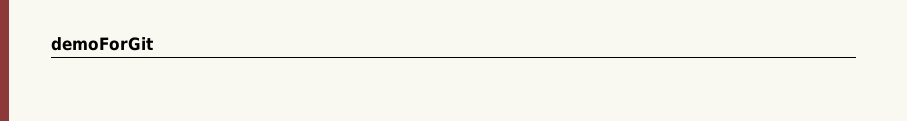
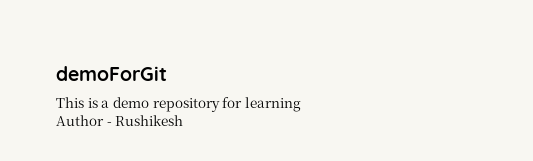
+ This is a demo repository for learning
+ Author - Rushikesh

